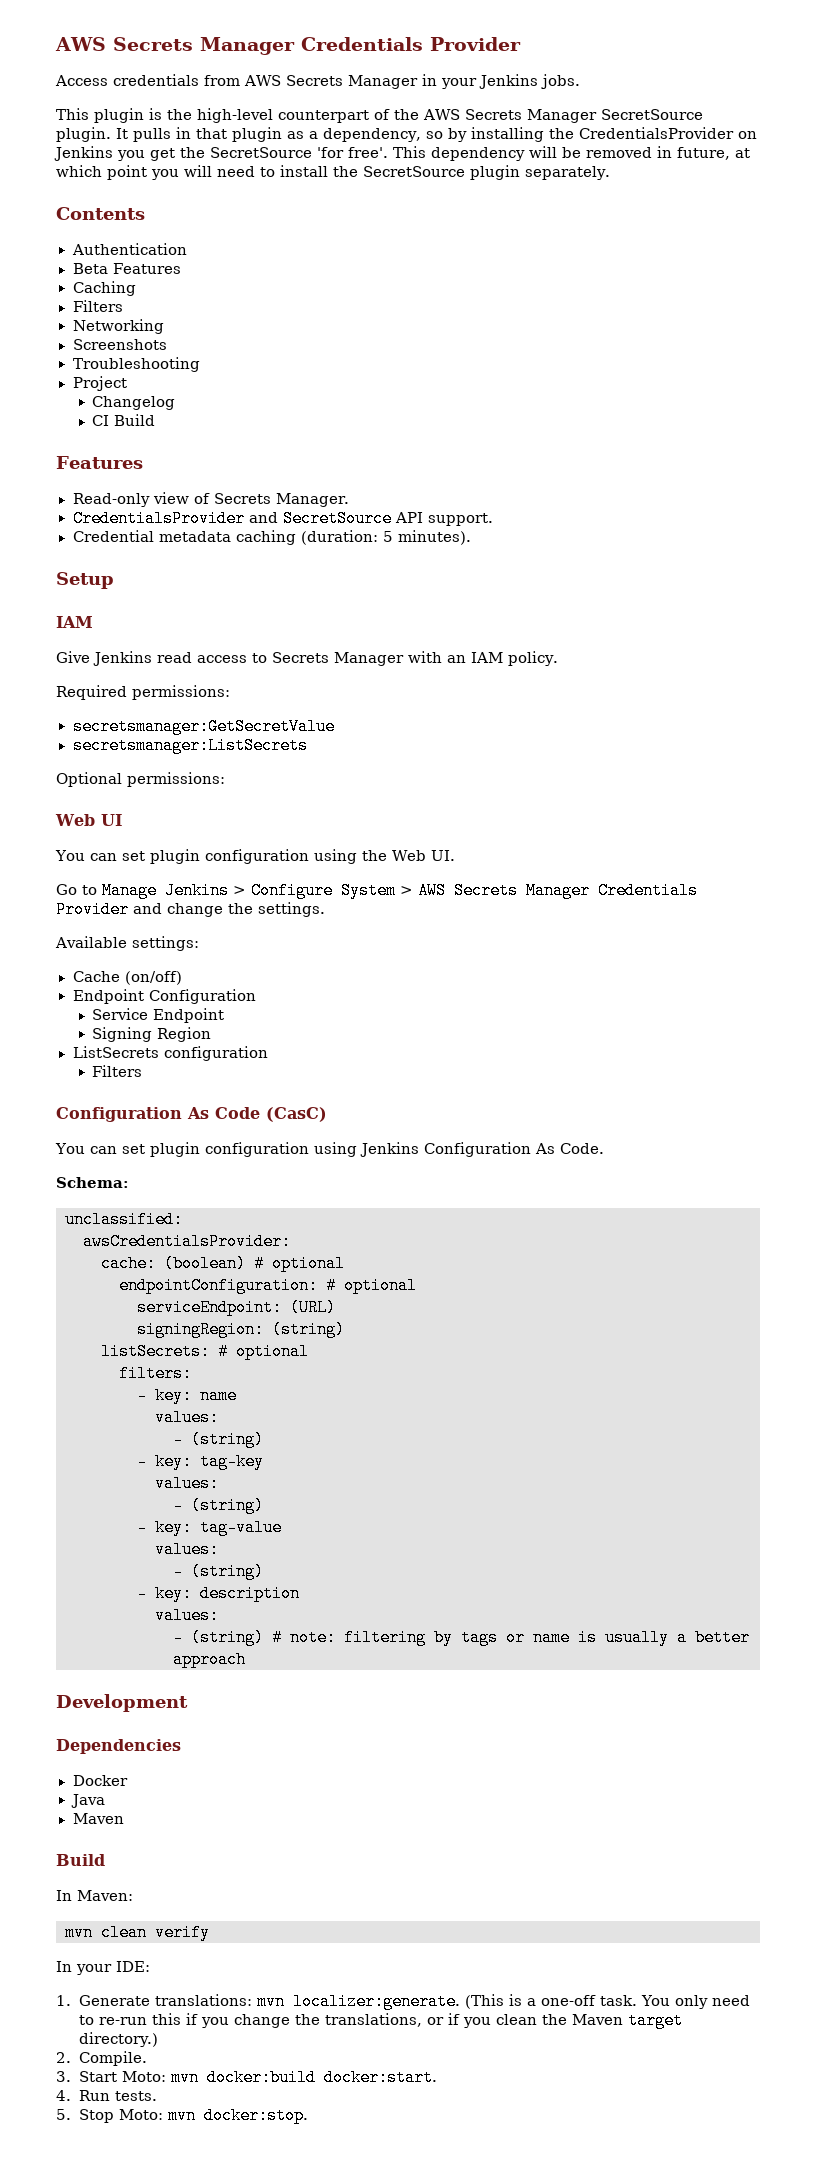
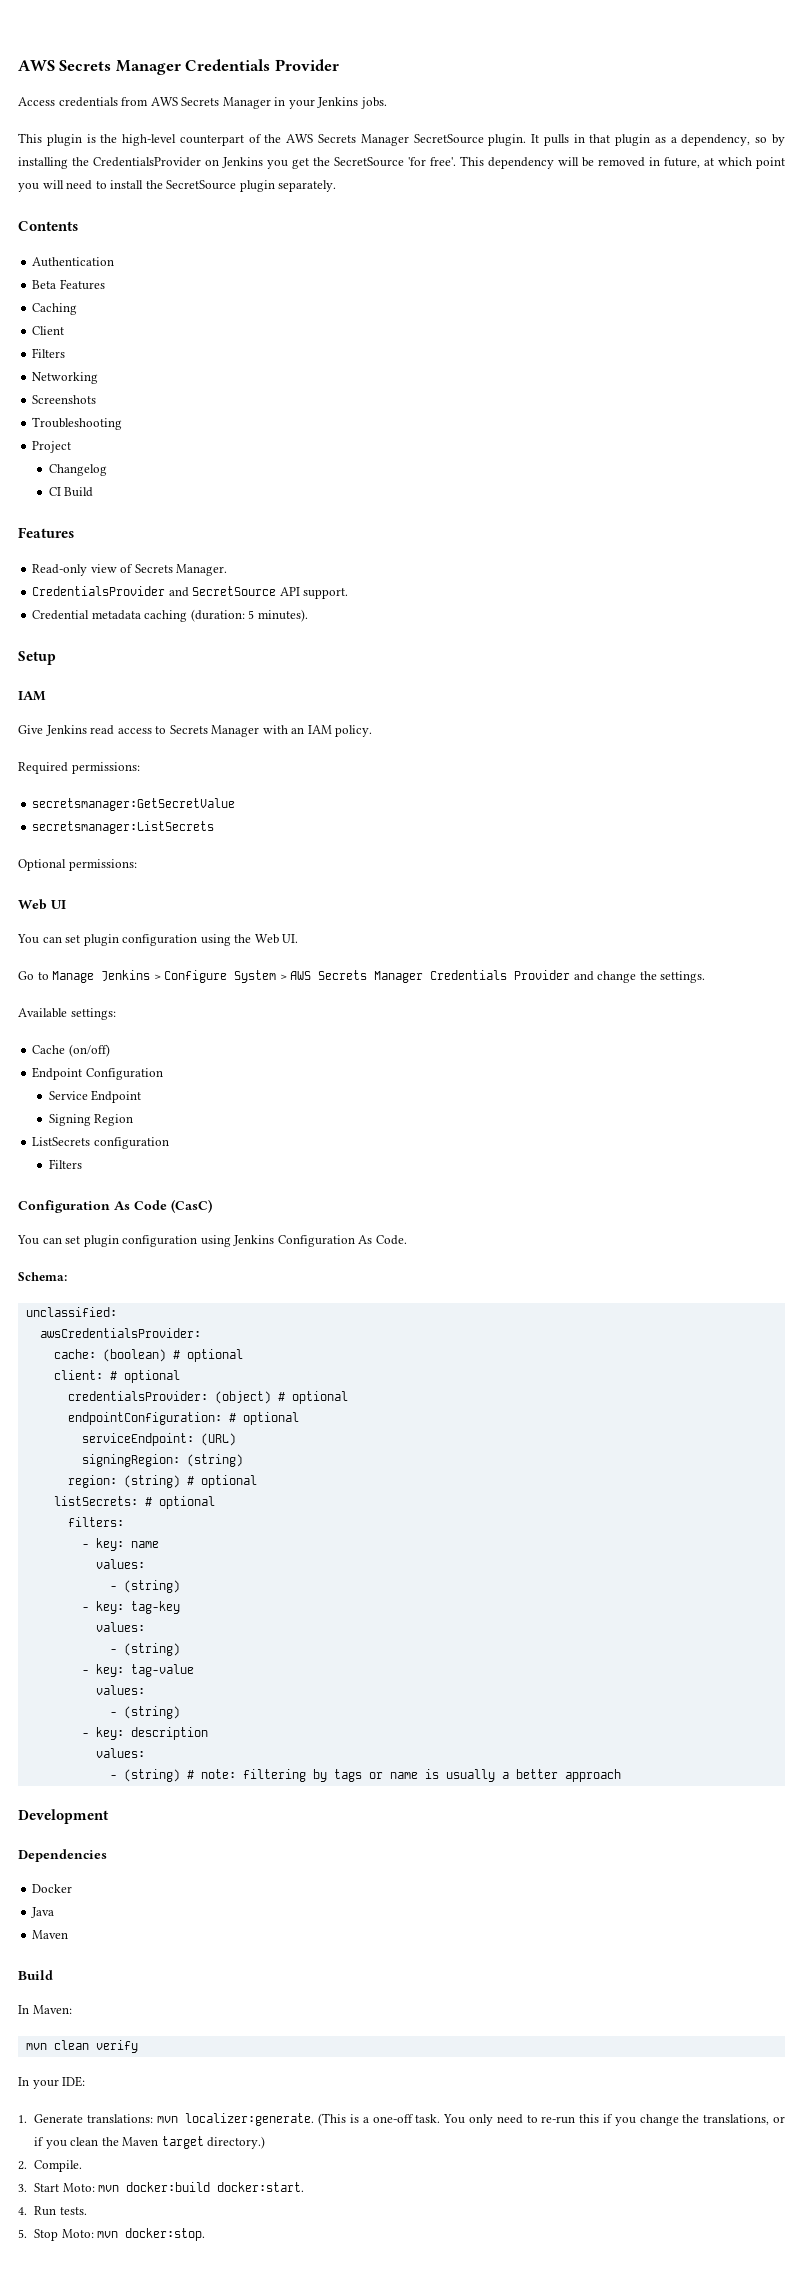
+ Client
+ client: # optional
+ credentialsProvider: (object) # optional
+ region: (string) # optional

